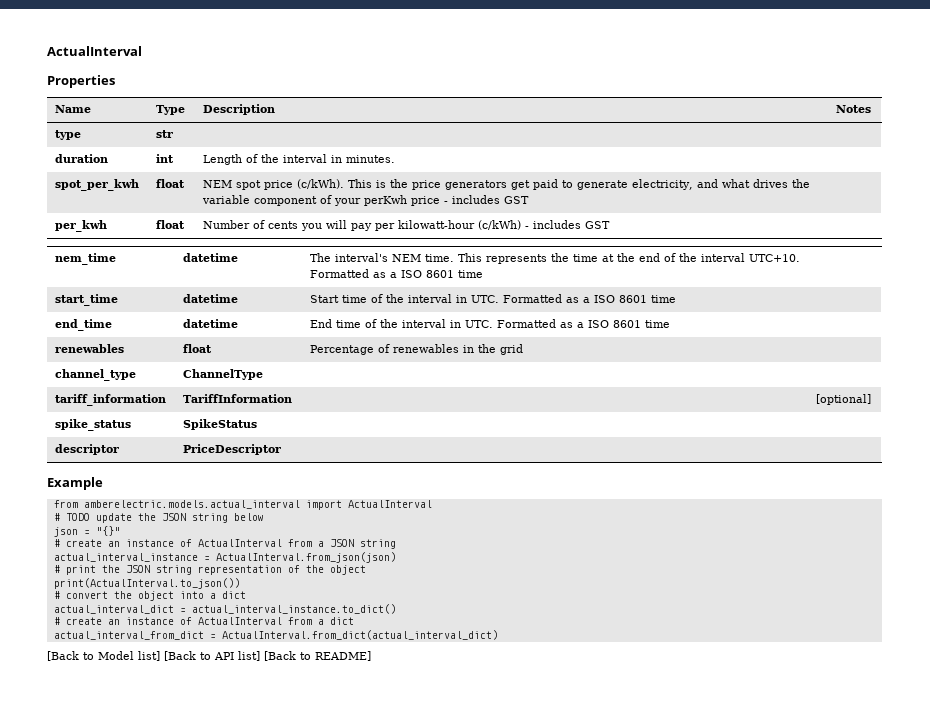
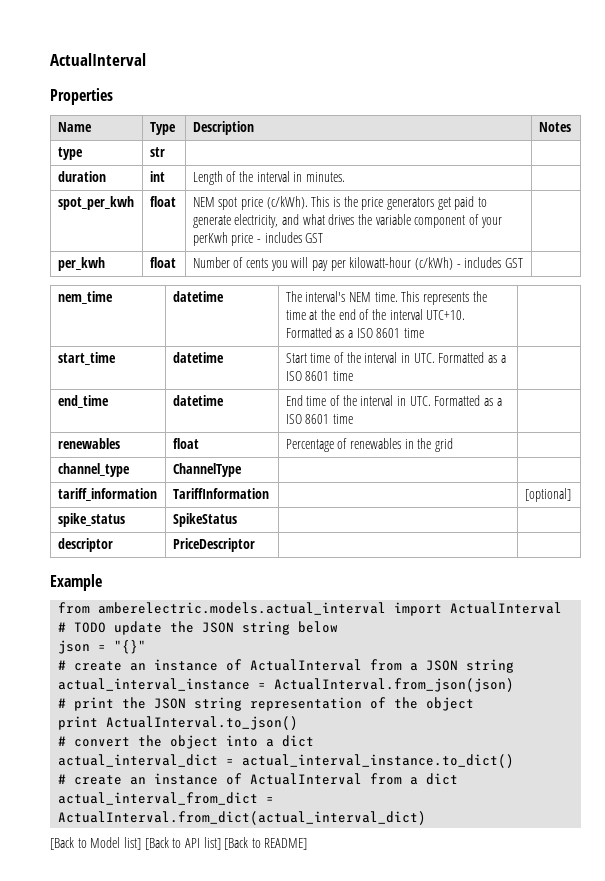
- print(ActualInterval.to_json())
+ print ActualInterval.to_json()

